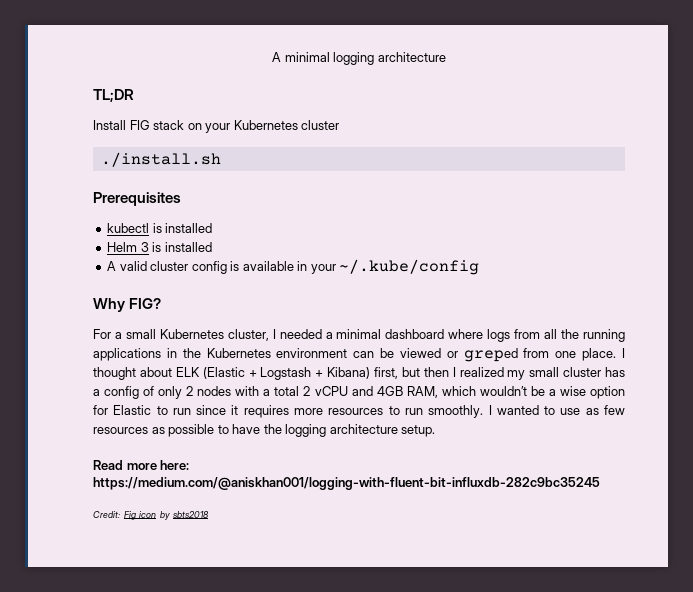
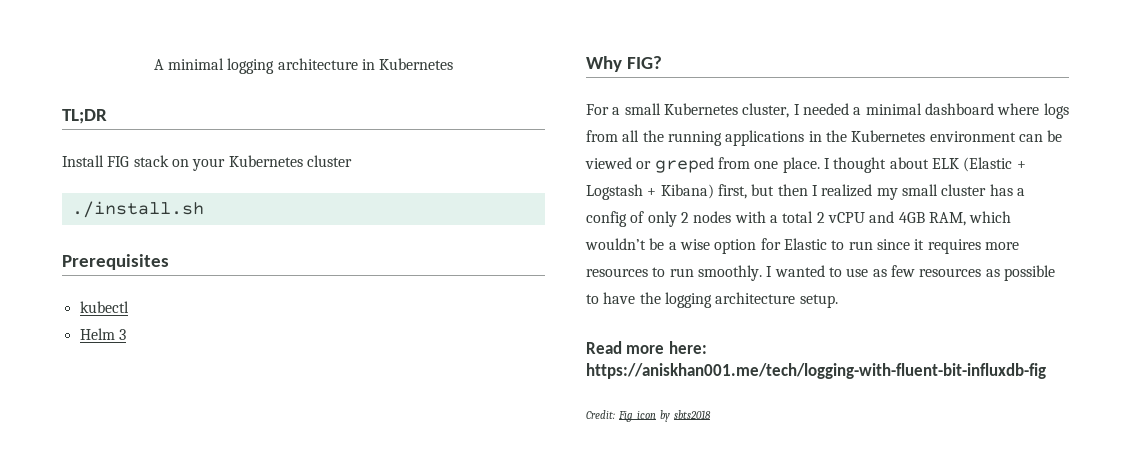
- A minimal logging architecture
+ A minimal logging architecture in Kubernetes
- kubectl is installed
+ kubectl
- Helm 3 is installed
- A valid cluster config is available in your ~/.kube/config
+ Helm 3
- Read more here: https://medium.com/@aniskhan001/logging-with-fluent-bit-influxdb-282c9bc35245
+ Read more here: https://aniskhan001.me/tech/logging-with-fluent-bit-influxdb-fig

